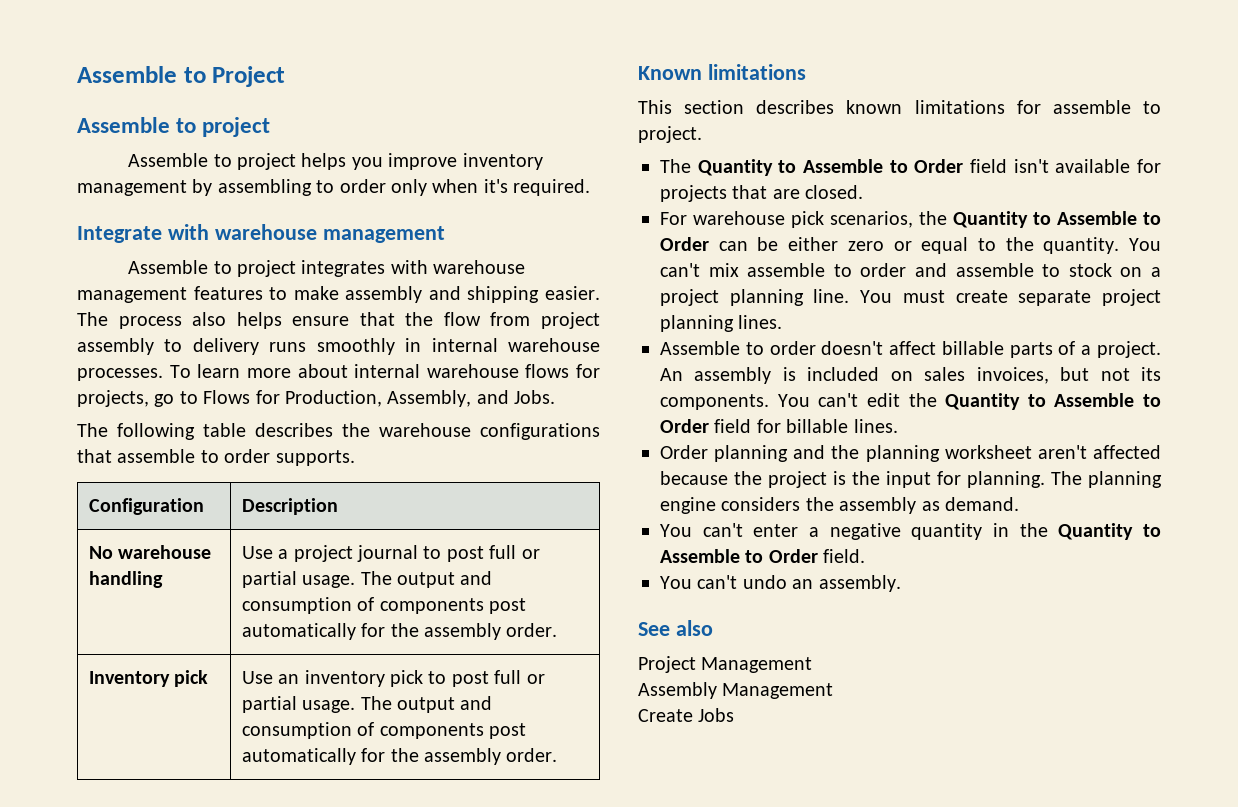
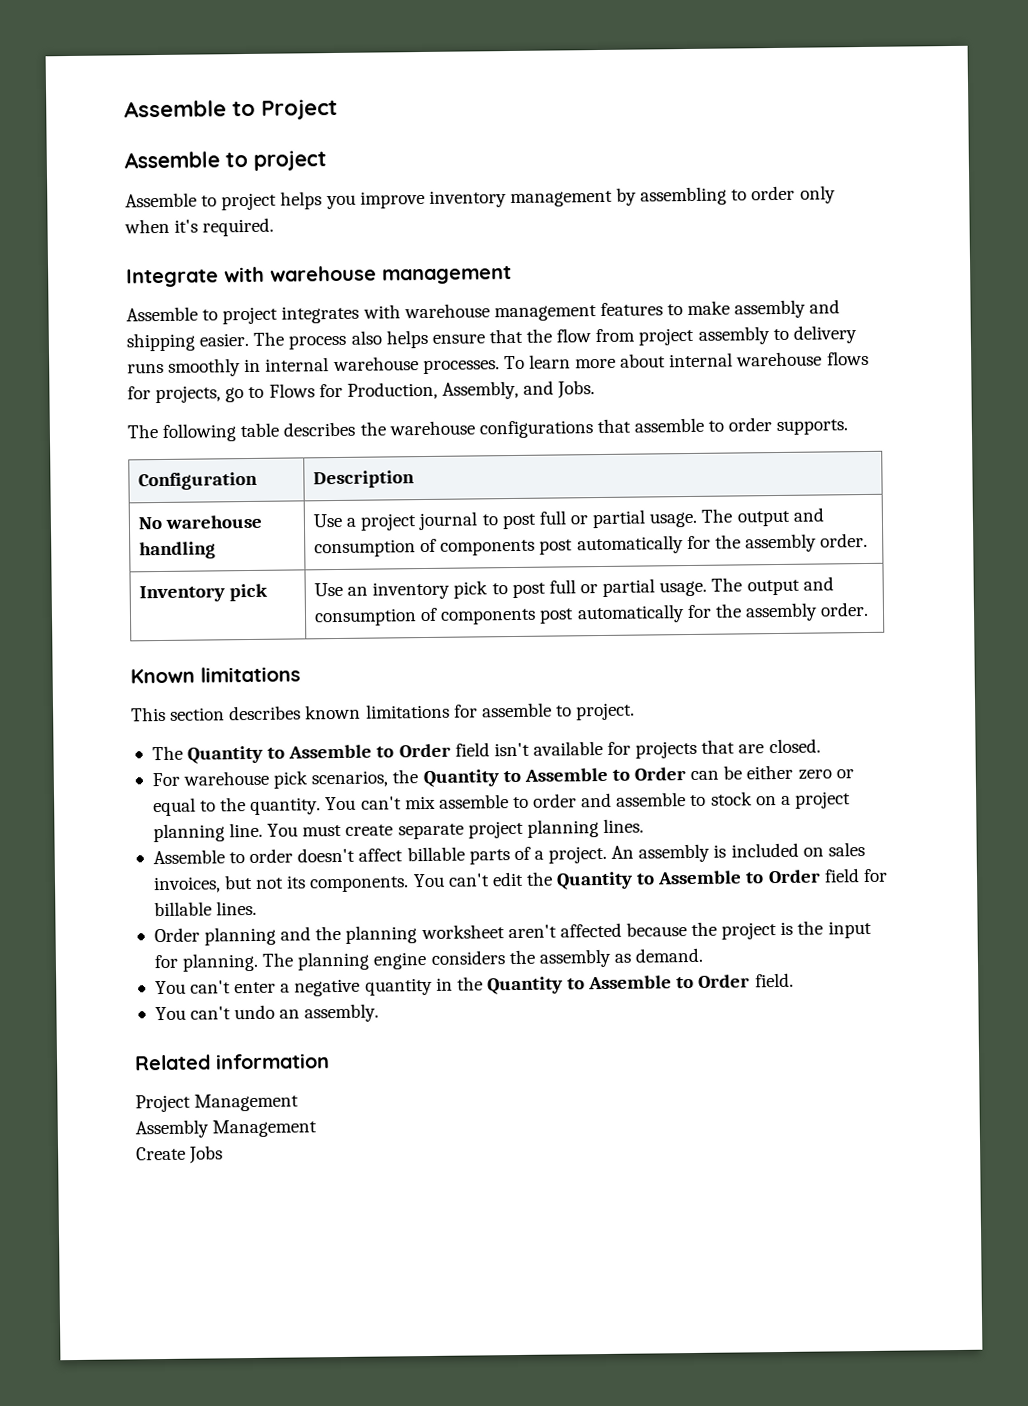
- See also
+ Related information

